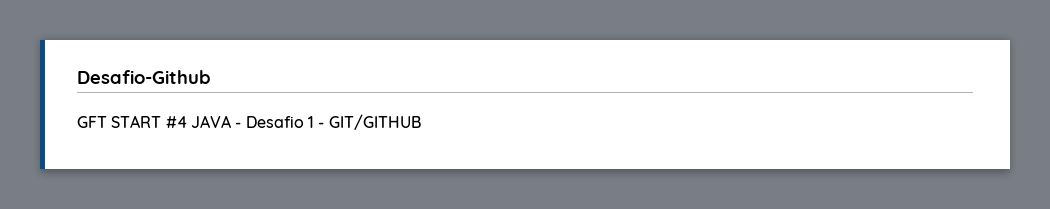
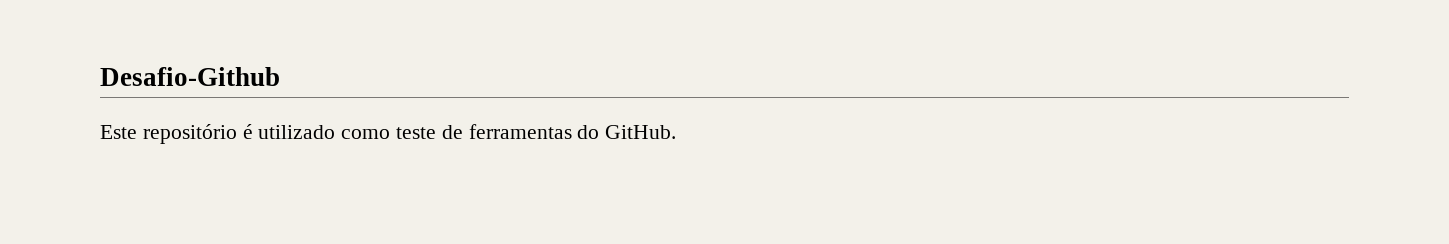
- GFT START #4 JAVA - Desafio 1 - GIT/GITHUB
+ Este repositório é utilizado como teste de ferramentas do GitHub.

